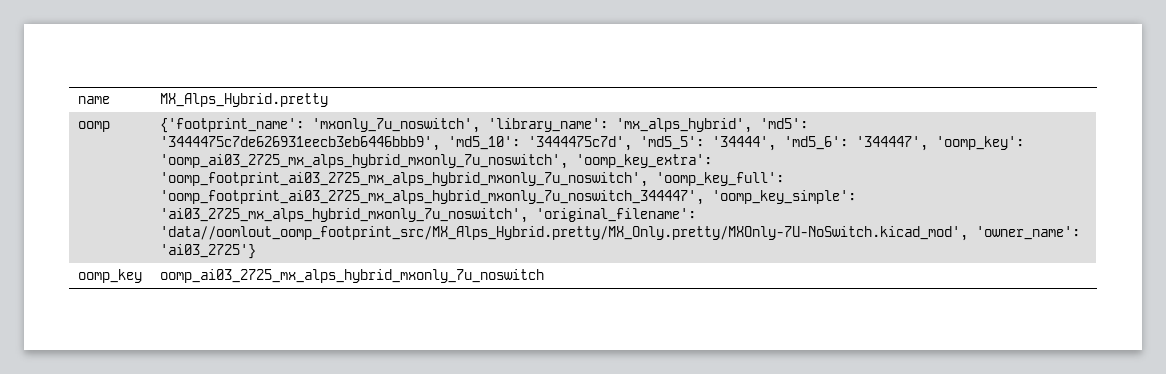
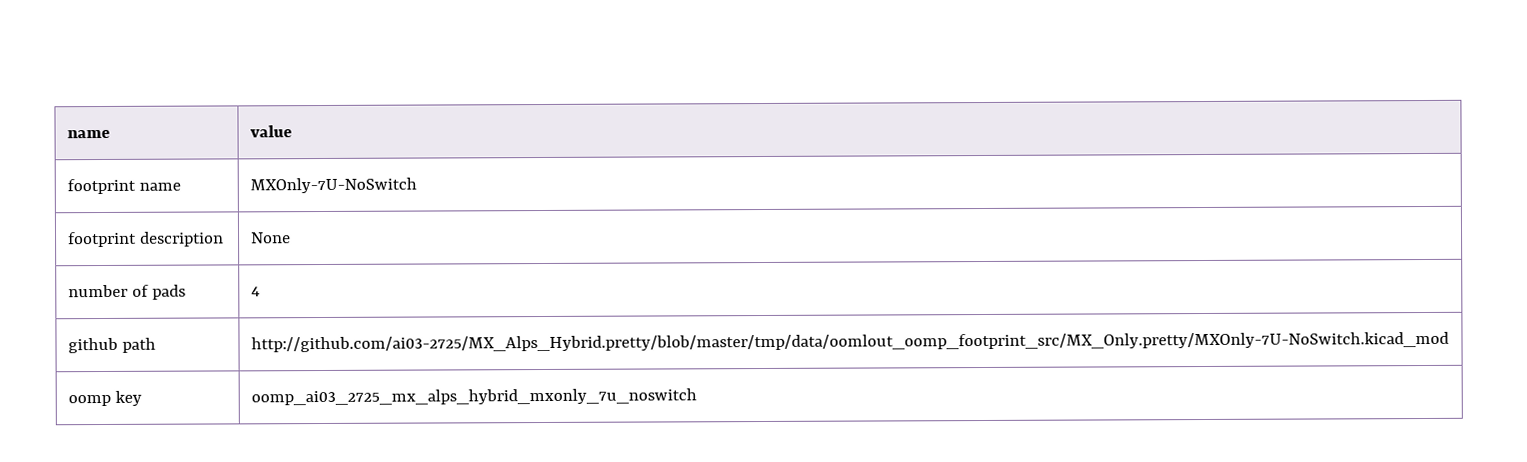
- name | MX_Alps_Hybrid.pretty
- oomp | {'footprint_name': 'mxonly_7u_noswitch', 'library_name': 'mx_alps_hybrid', 'md5': '3444475c7de626931eecb3eb6446bbb9', 'md5_10': '3444475c7d', 'md5_5': '34444', 'md5_6': '344447', 'oomp_key': 'oomp_ai03_2725_mx_alps_hybrid_mxonly_7u_noswitch', 'oomp_key_extra': 'oomp_footprint_ai03_2725_mx_alps_hybrid_mxonly_7u_noswitch', 'oomp_key_full': 'oomp_footprint_ai03_2725_mx_alps_hybrid_mxonly_7u_noswitch_344447', 'oomp_key_simple': 'ai03_2725_mx_alps_hybrid_mxonly_7u_noswitch', 'original_filename': 'data//oomlout_oomp_footprint_src/MX_Alps_Hybrid.pretty/MX_Only.pretty/MXOnly-7U-NoSwitch.kicad_mod', 'owner_name': 'ai03_2725'}
- oomp_key | oomp_ai03_2725_mx_alps_hybrid_mxonly_7u_noswitch
+ name | value
+ footprint name | MXOnly-7U-NoSwitch
+ footprint description | None
+ number of pads | 4
+ github path | http://github.com/ai03-2725/MX_Alps_Hybrid.pretty/blob/master/tmp/data/oomlout_oomp_footprint_src/MX_Only.pretty/MXOnly-7U-NoSwitch.kicad_mod
+ oomp key | oomp_ai03_2725_mx_alps_hybrid_mxonly_7u_noswitch

